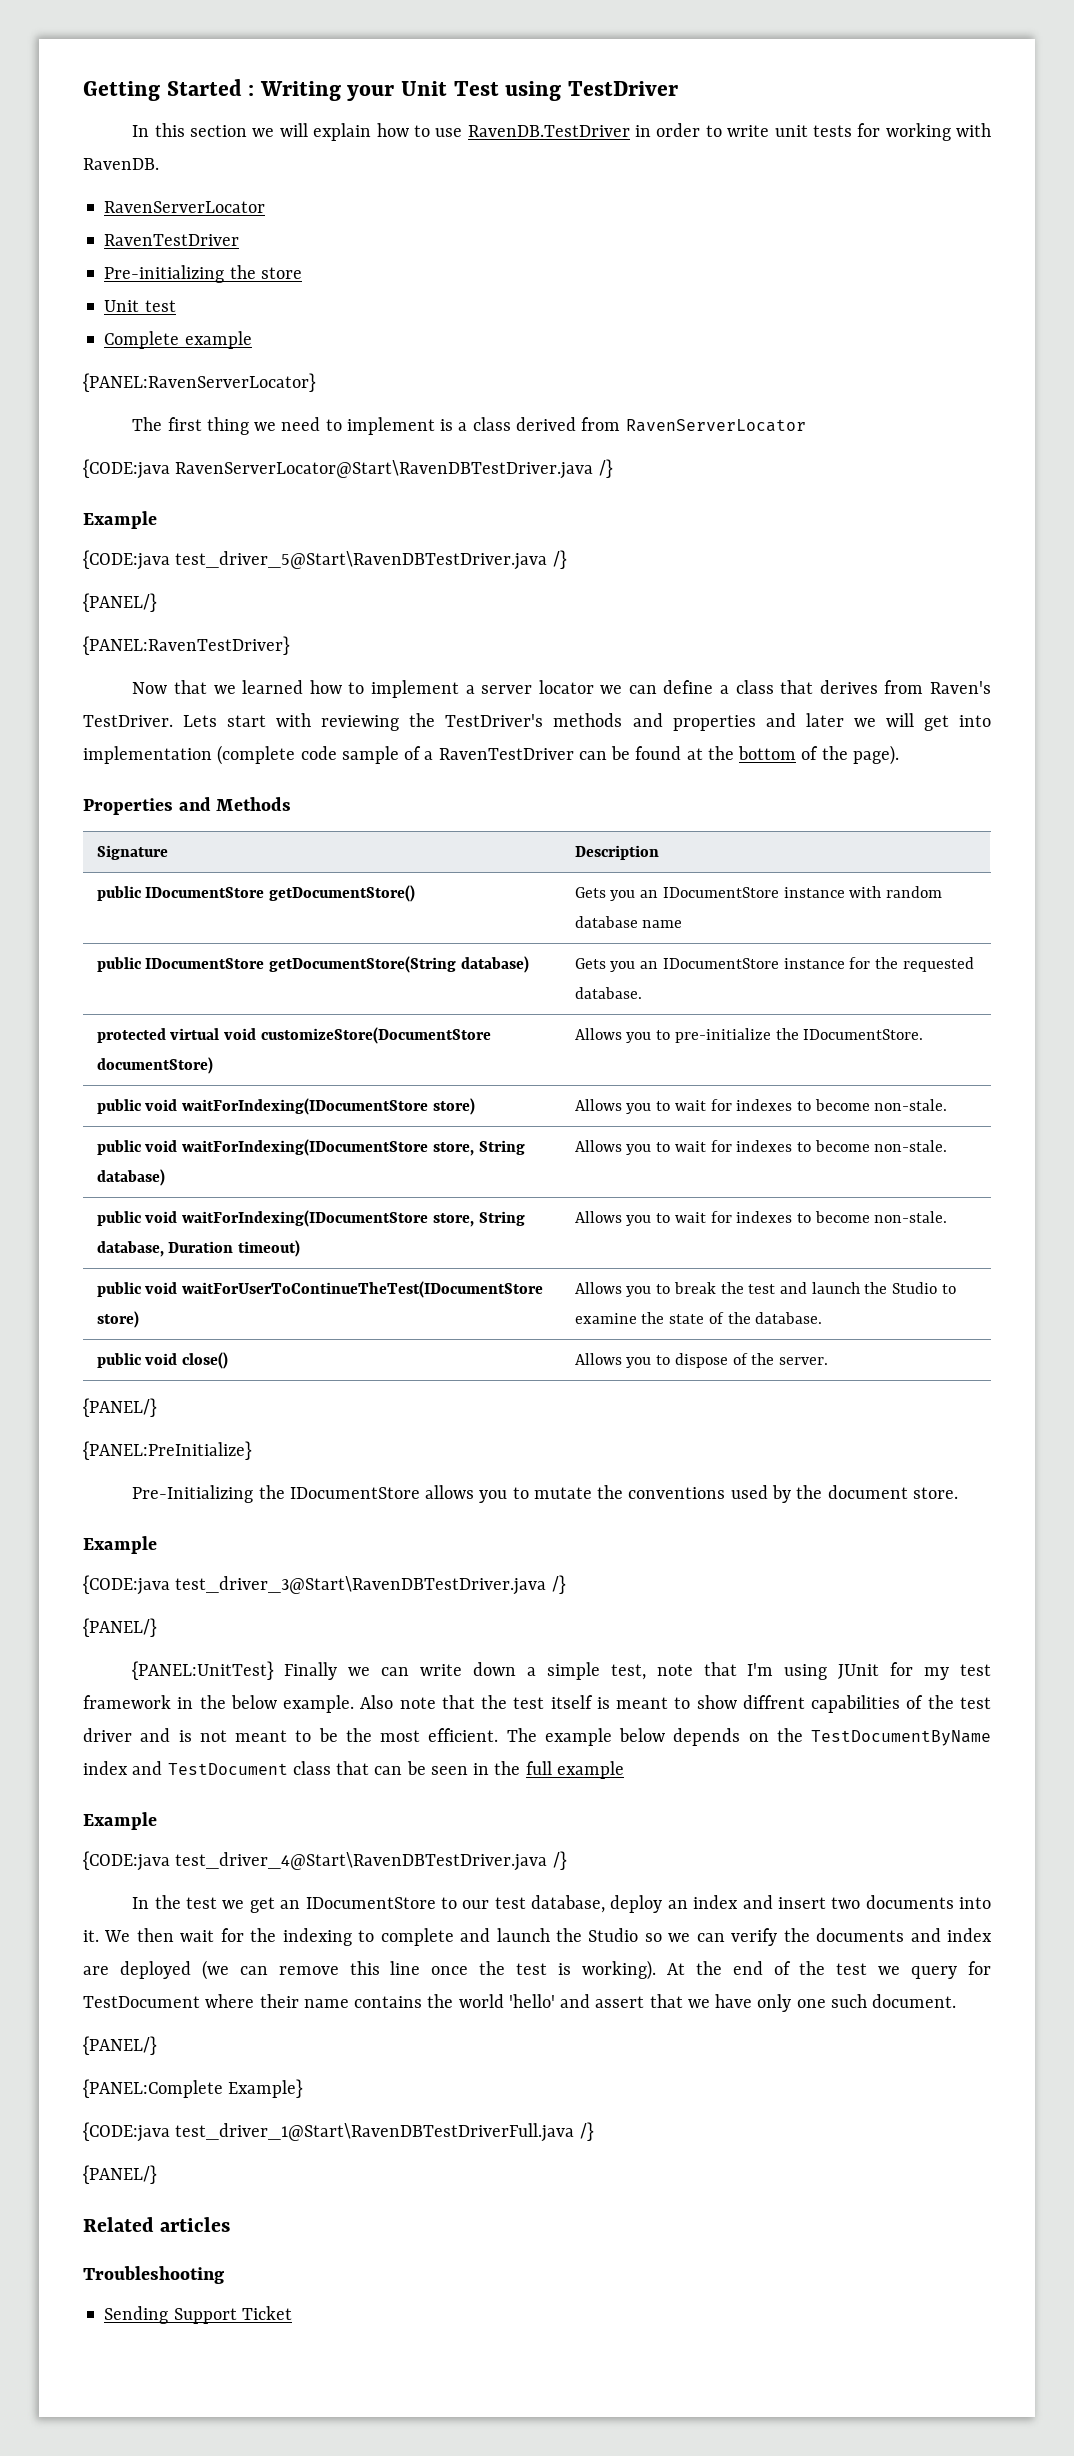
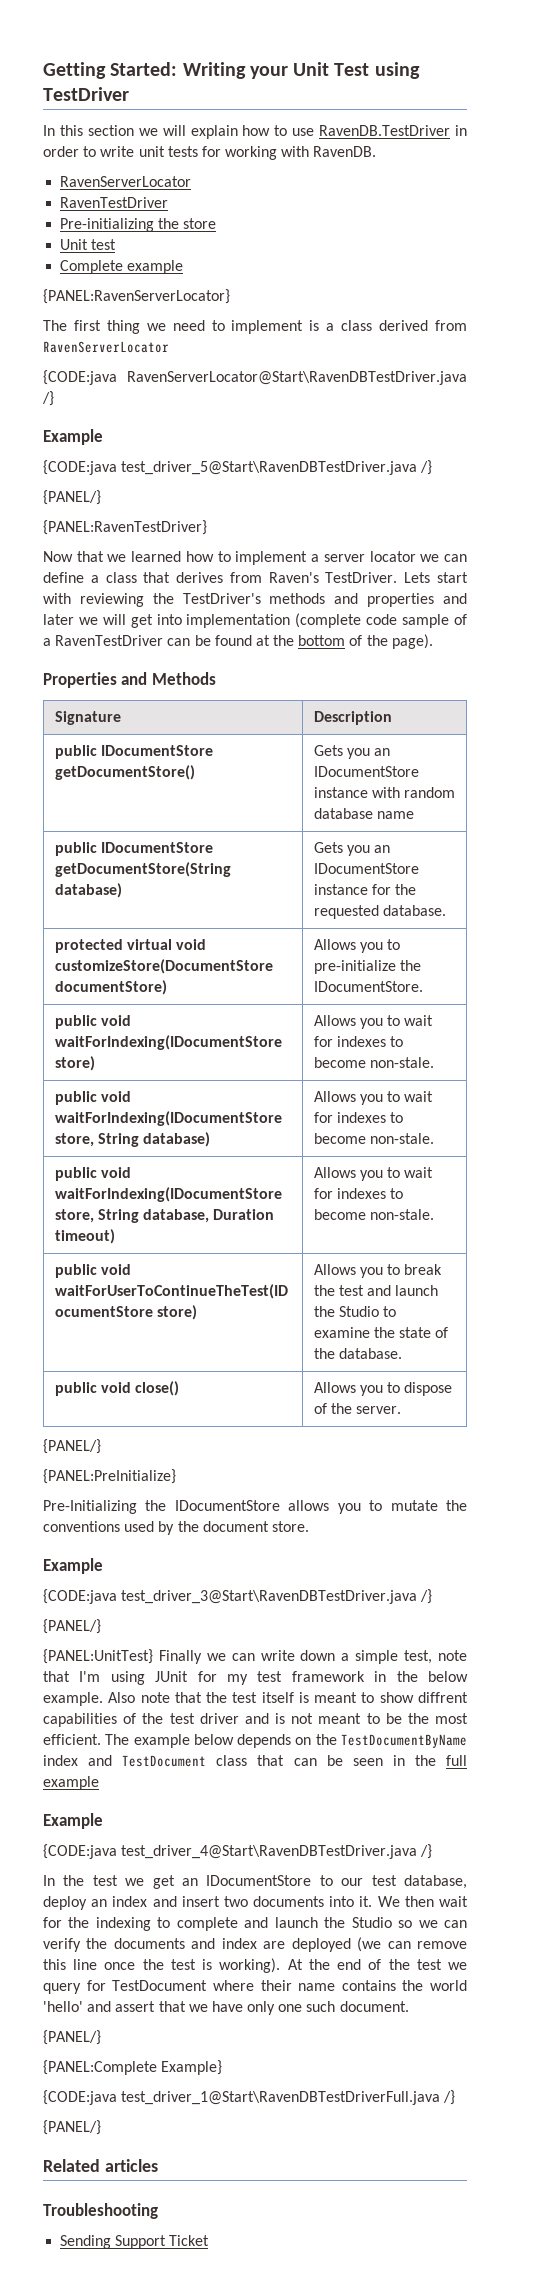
- Getting Started : Writing your Unit Test using TestDriver
+ Getting Started: Writing your Unit Test using TestDriver

